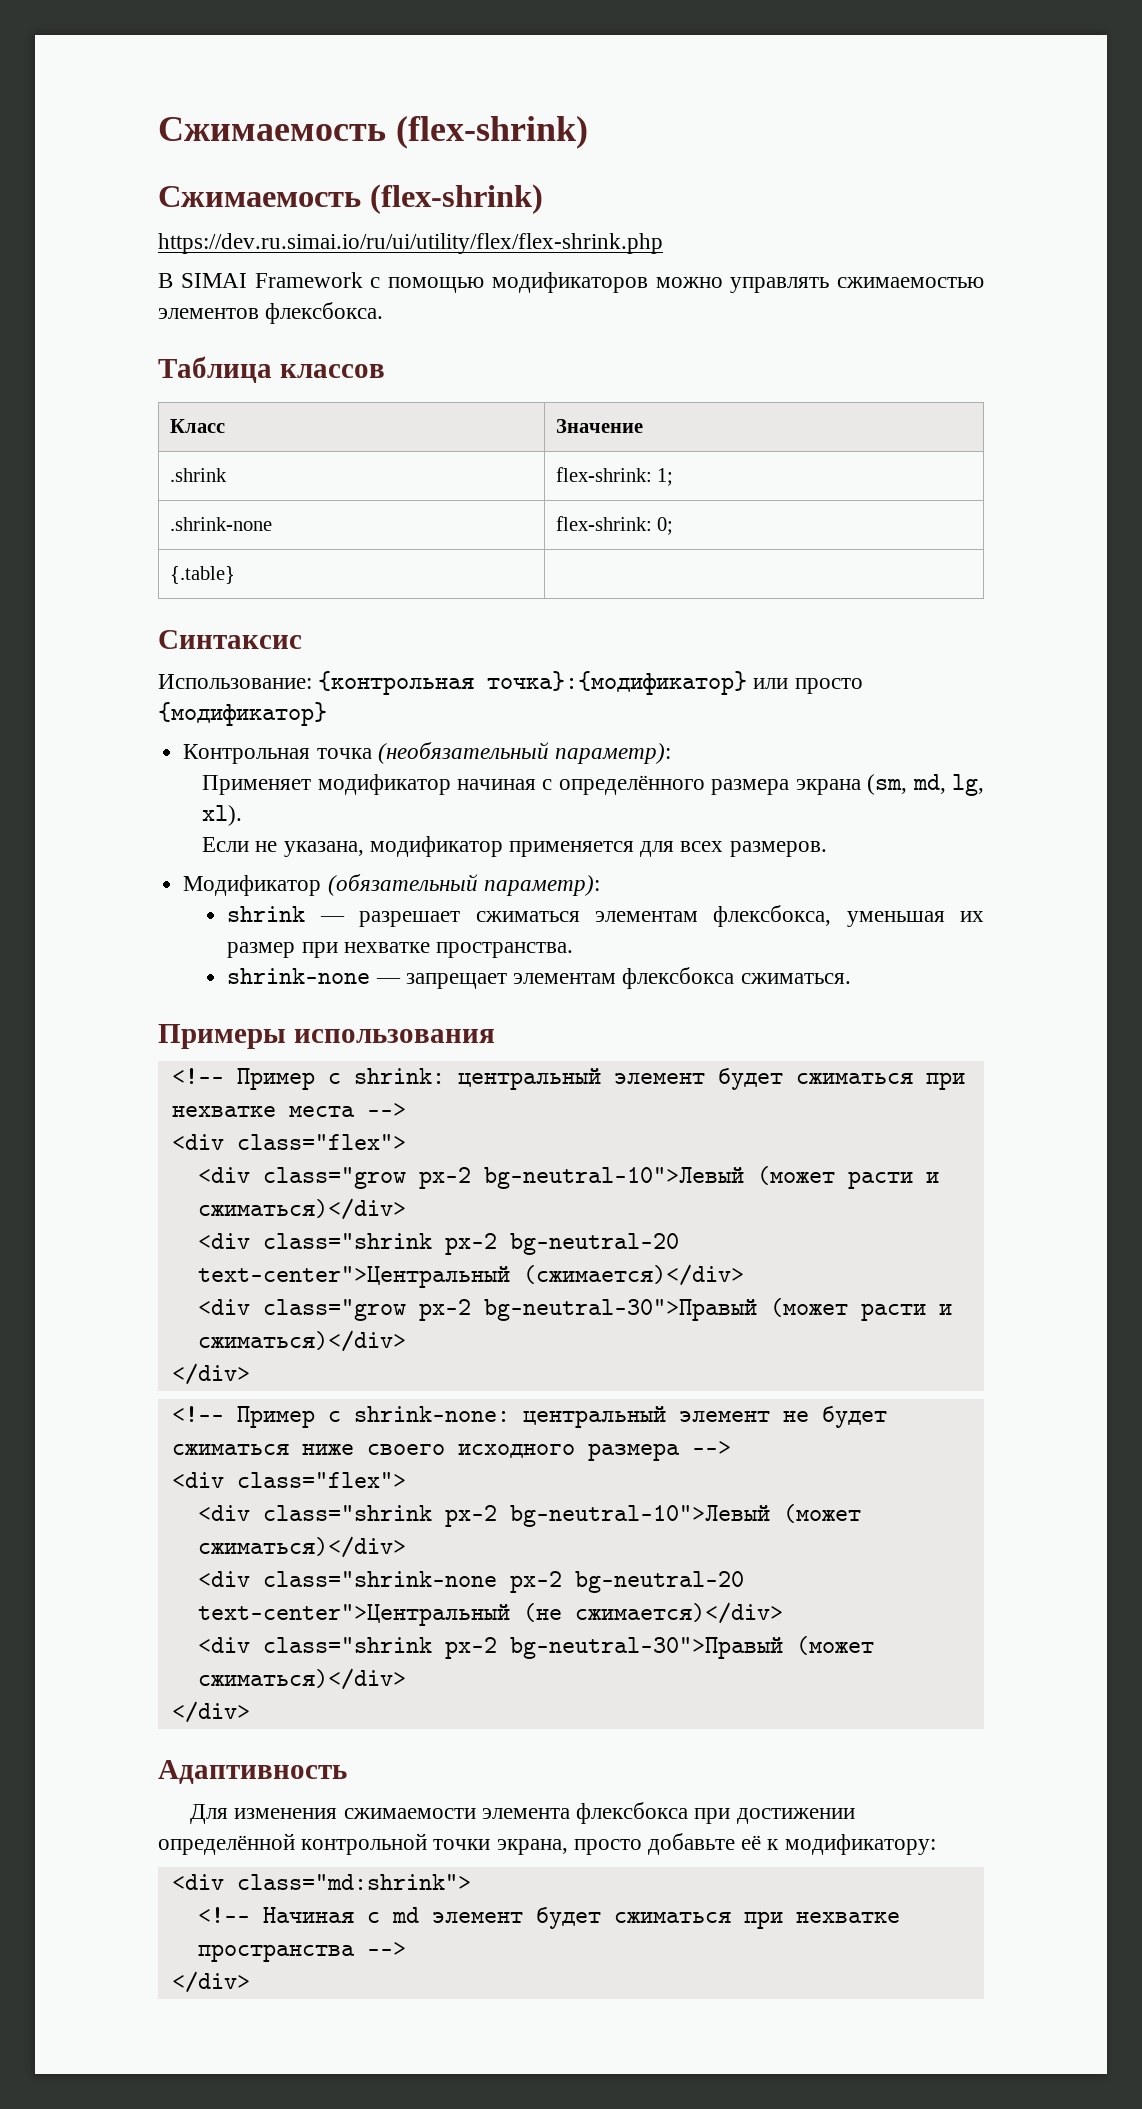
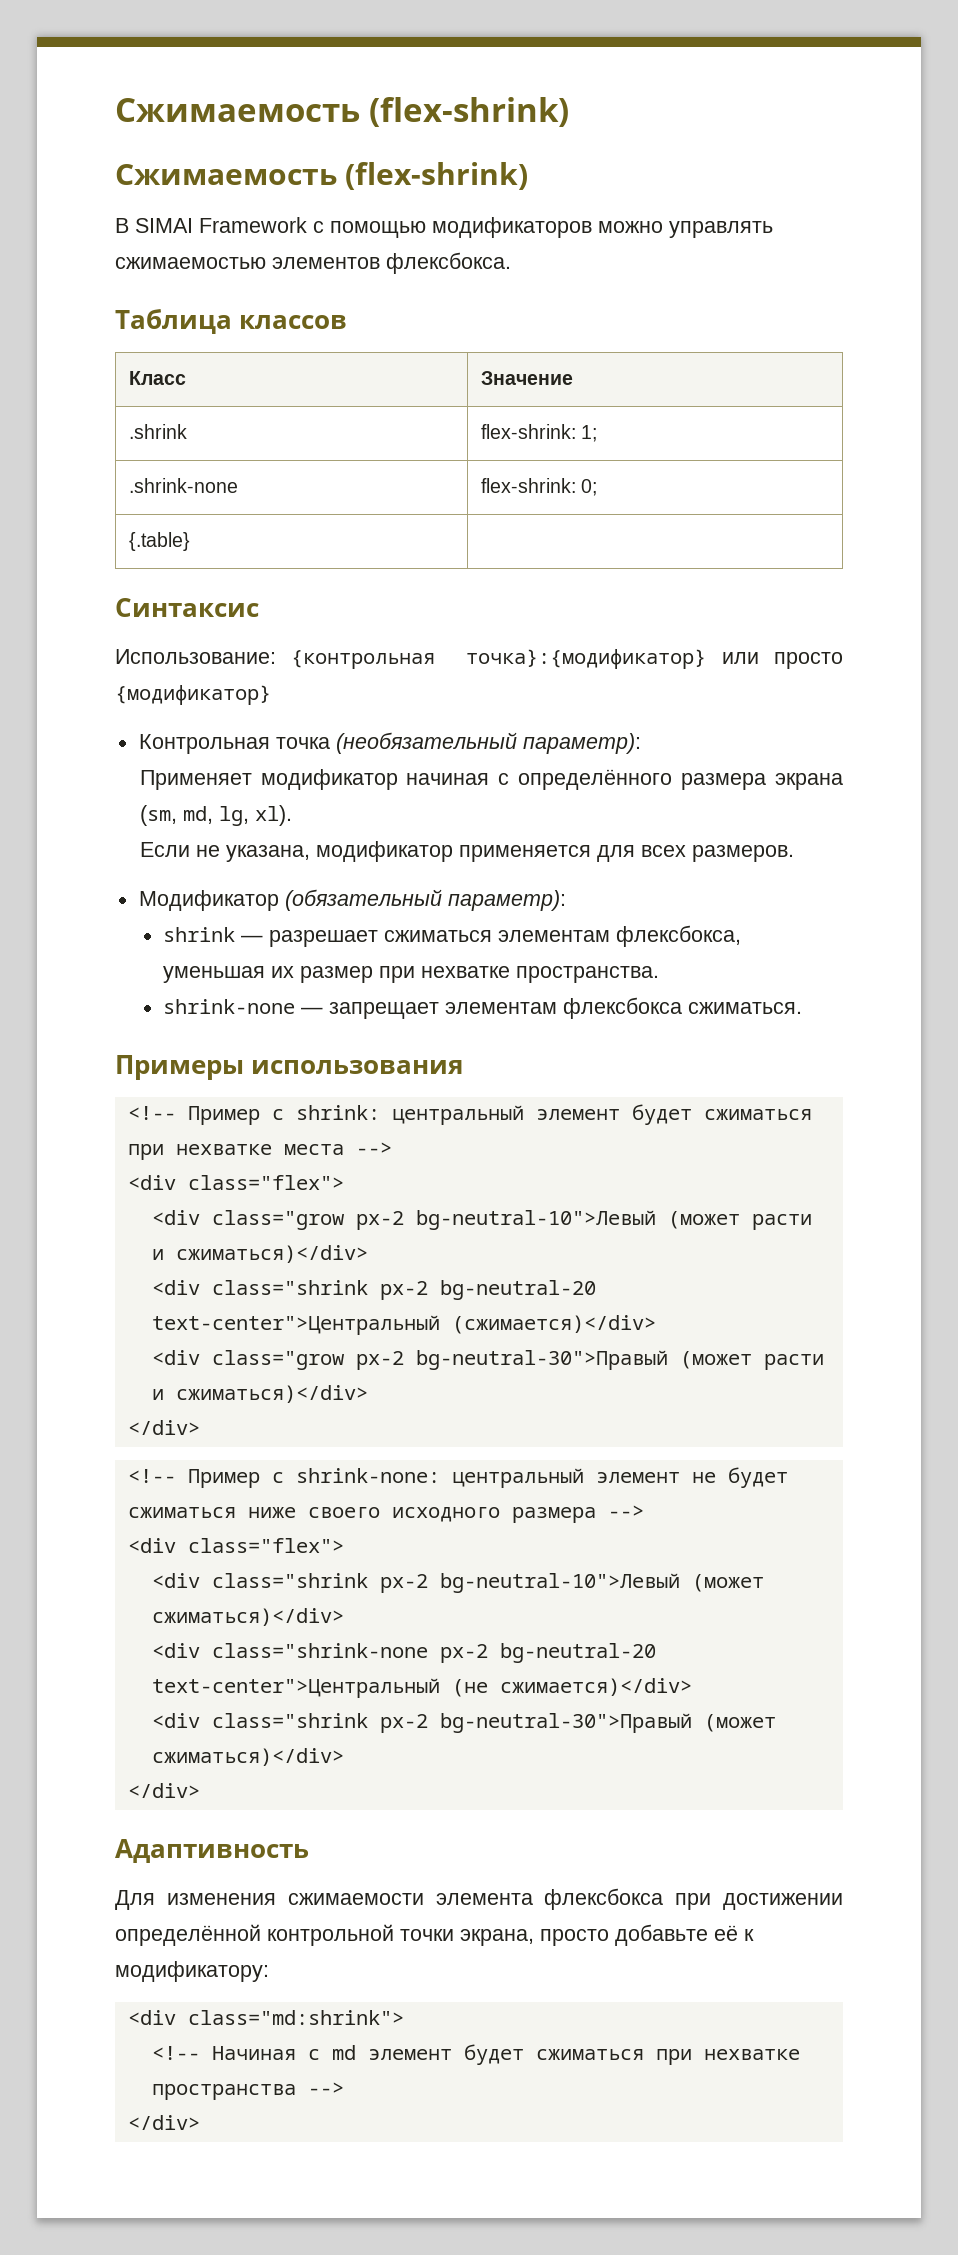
- https://dev.ru.simai.io/ru/ui/utility/flex/flex-shrink.php

